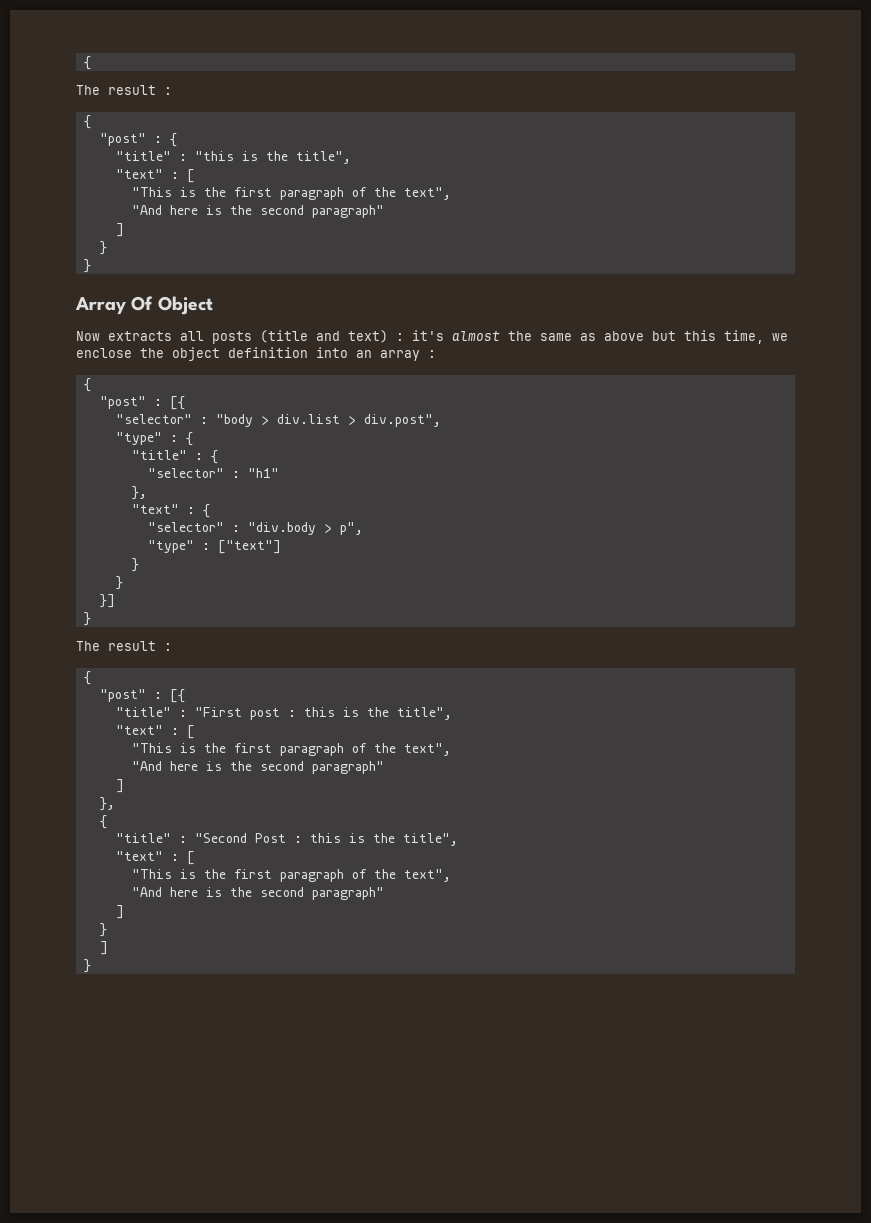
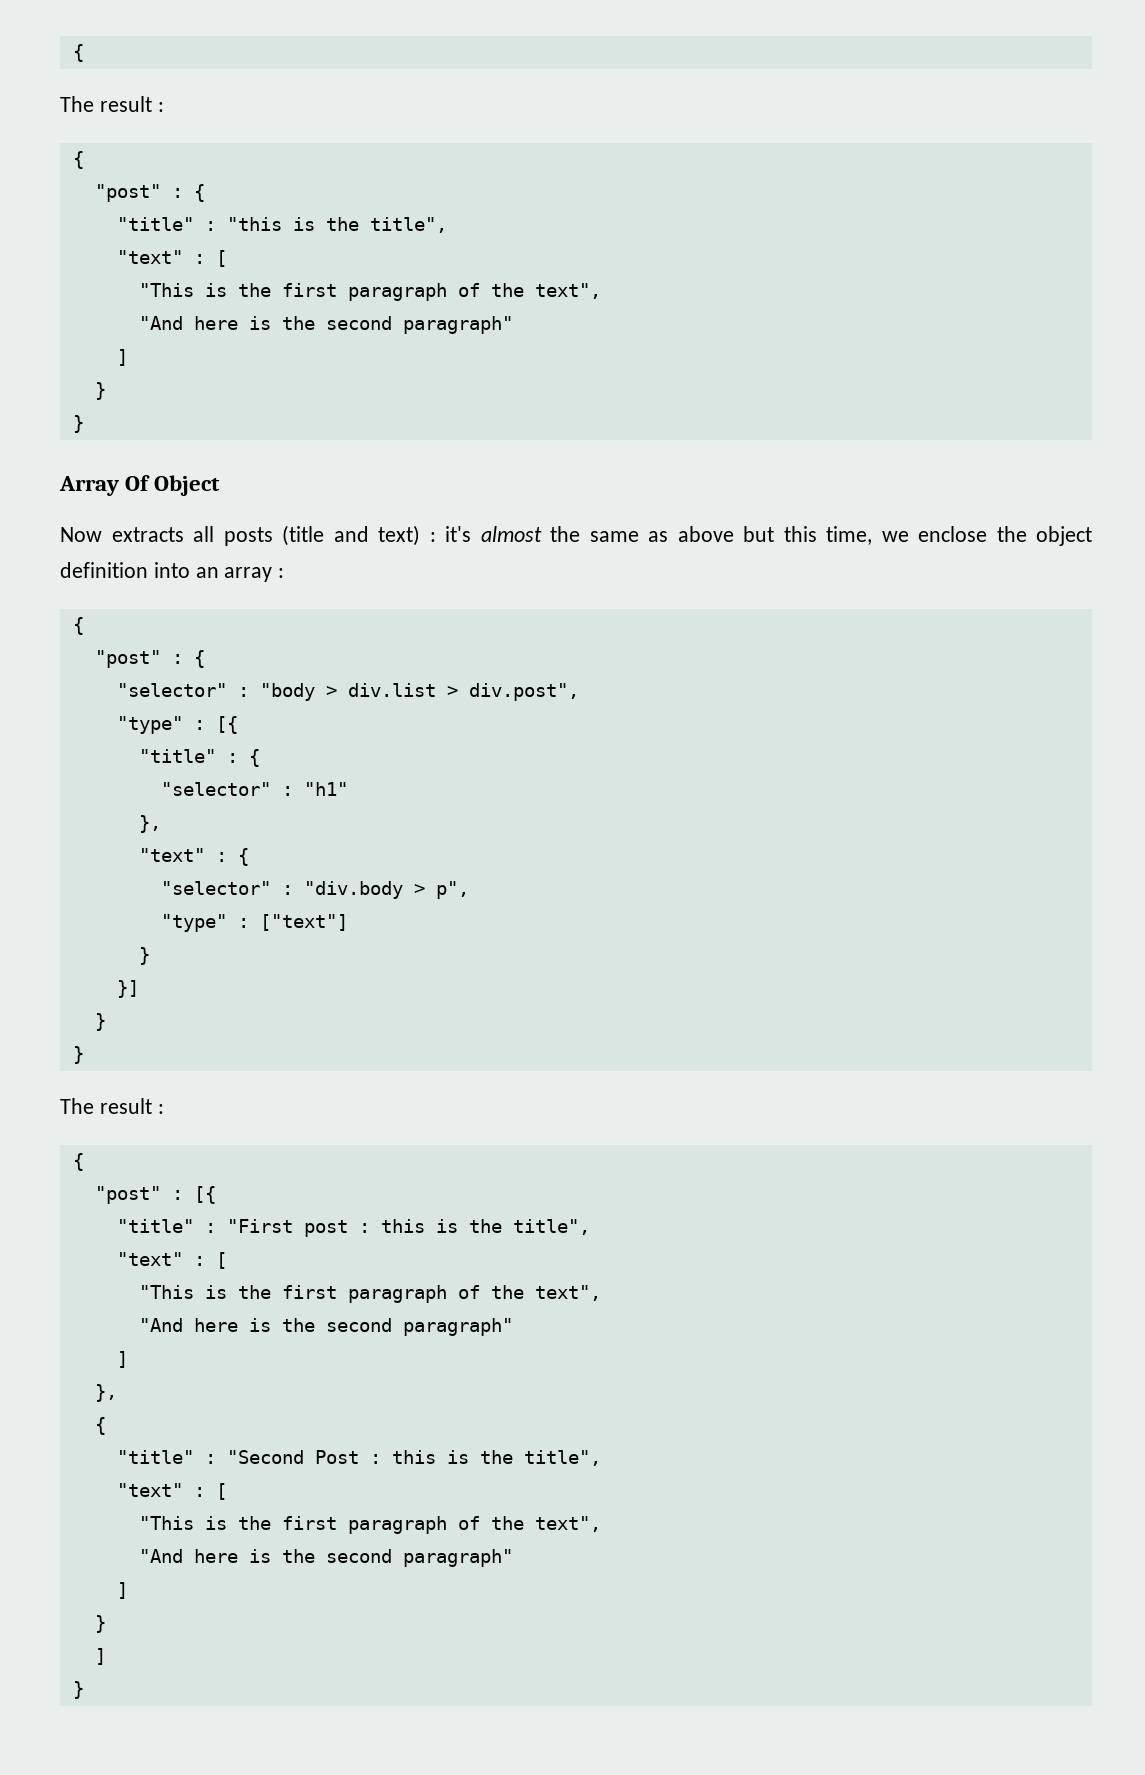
  Now extracts all posts (title and text) : it's almost the same as above but this time, we enclose the object definition into an array :
  {
- "post" : [{
+ "post" : {
- "type" : {
+ "type" : [{
  "type" : ["text"]
  }
+ }]
  }
- }]

